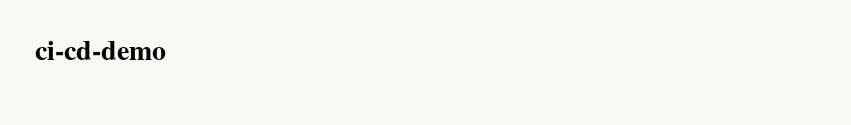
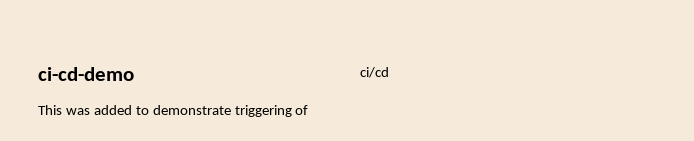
+ This was added to demonstrate triggering of ci/cd

